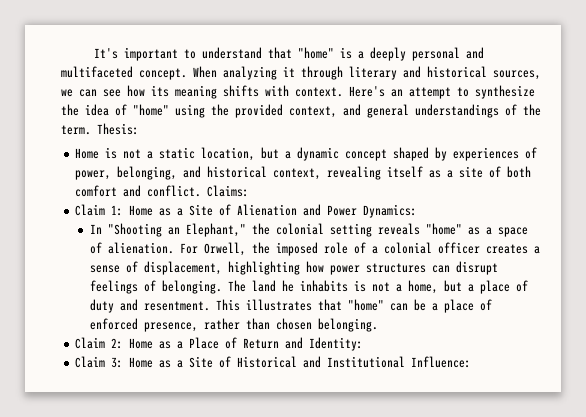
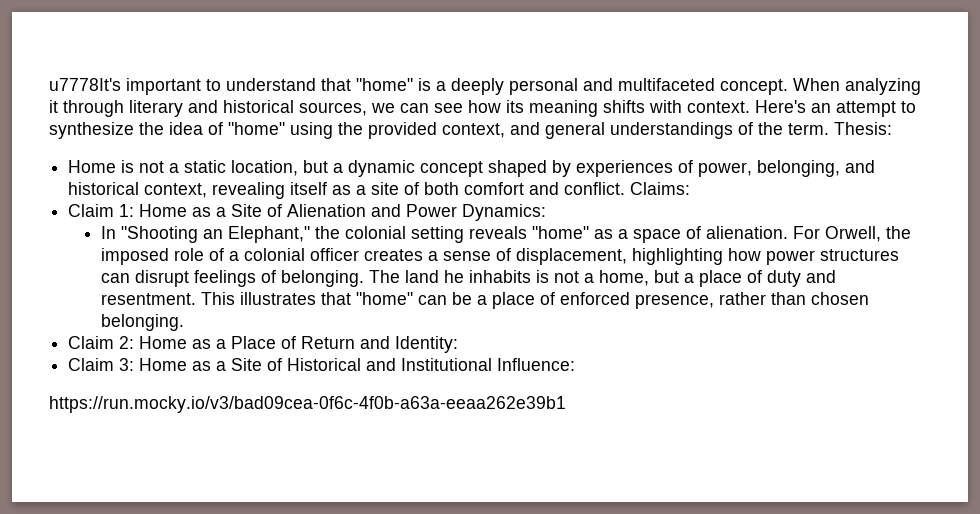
- It's important to understand that "home" is a deeply personal and multifaceted concept.
+ u7778It's important to understand that "home" is a deeply personal and multifaceted concept.
+ https://run.mocky.io/v3/bad09cea-0f6c-4f0b-a63a-eeaa262e39b1

